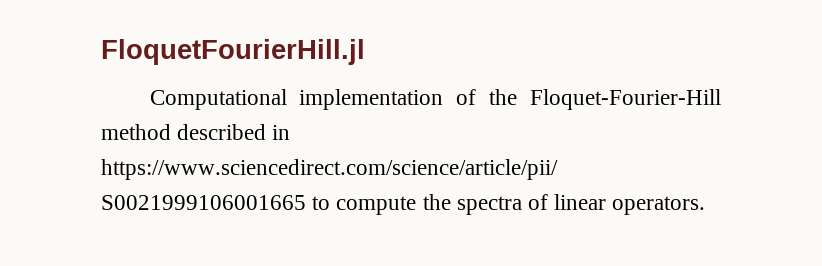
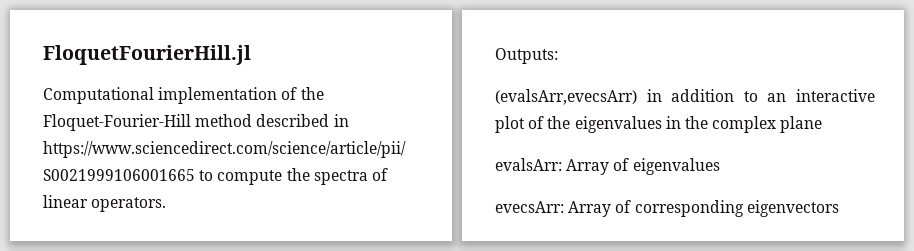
+ Outputs:
+ (evalsArr,evecsArr) in addition to an interactive plot of the eigenvalues in the complex plane
+ evalsArr: Array of eigenvalues
+ evecsArr: Array of corresponding eigenvectors

